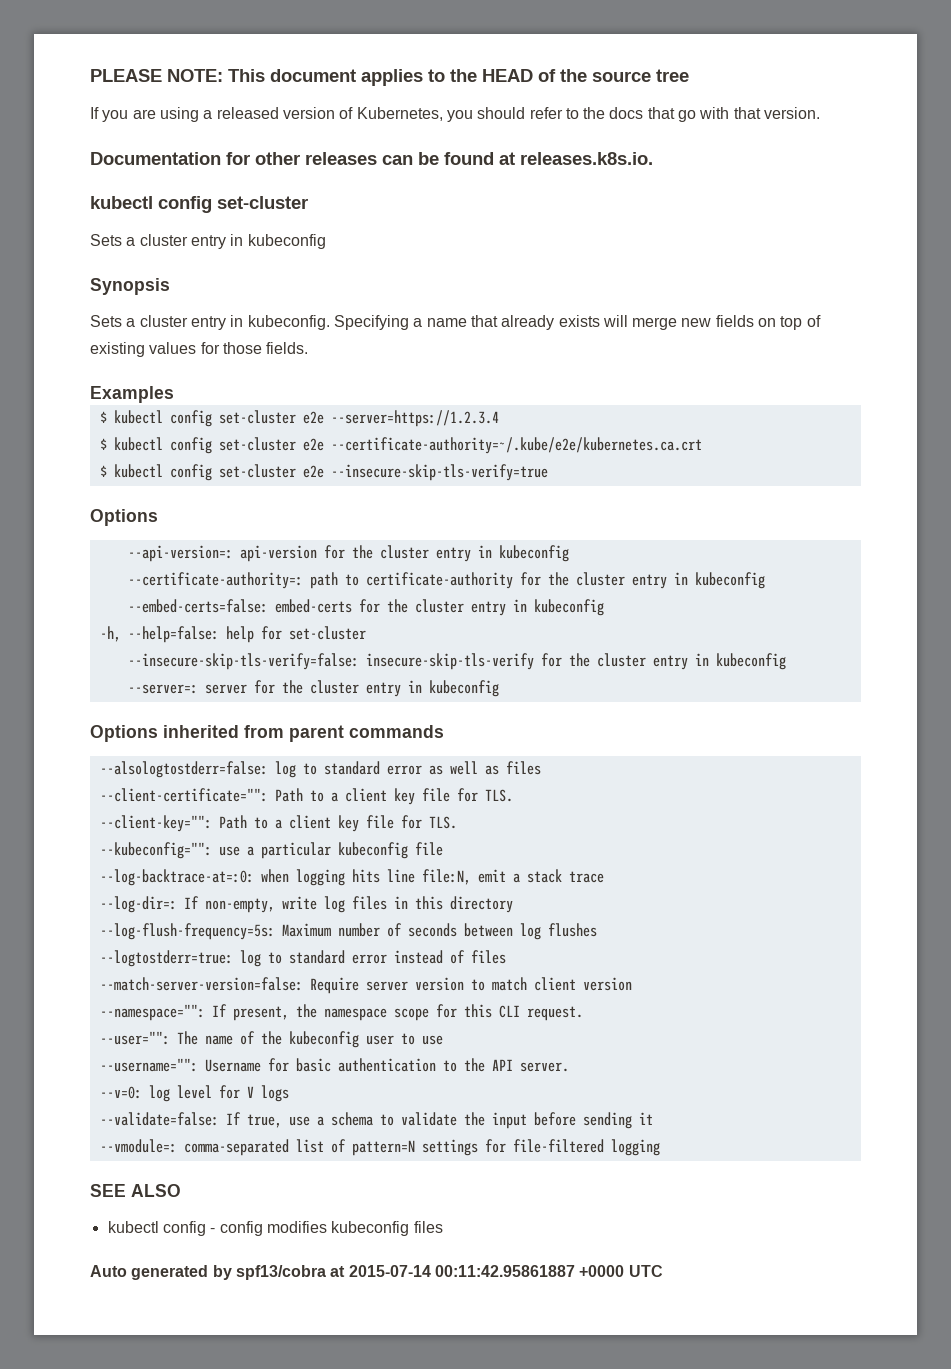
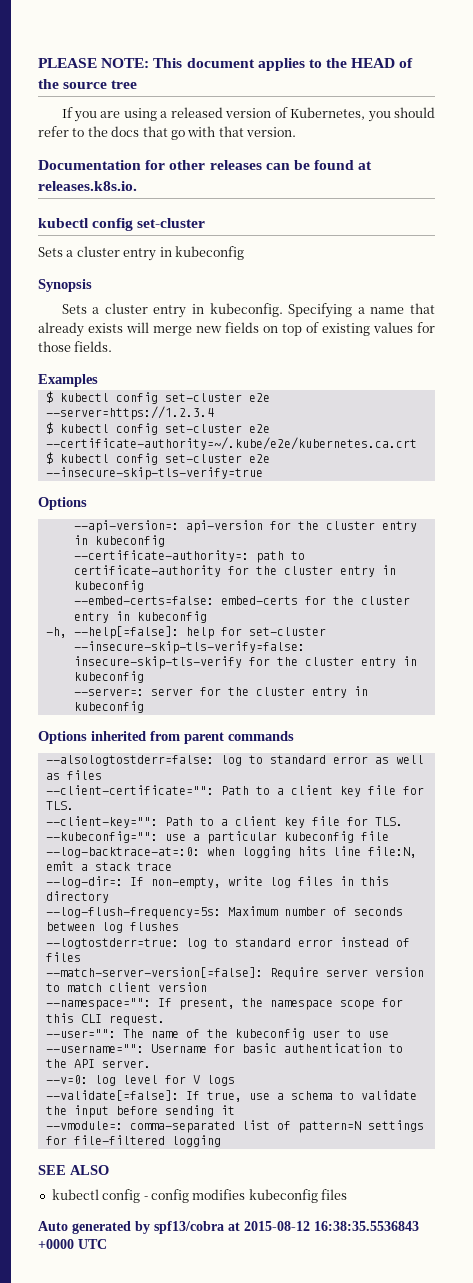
- -h, --help=false: help for set-cluster
+ -h, --help[=false]: help for set-cluster
- --match-server-version=false: Require server version to match client version
+ --match-server-version[=false]: Require server version to match client version
- --validate=false: If true, use a schema to validate the input before sending it
+ --validate[=false]: If true, use a schema to validate the input before sending it
- Auto generated by spf13/cobra at 2015-07-14 00:11:42.95861887 +0000 UTC
+ Auto generated by spf13/cobra at 2015-08-12 16:38:35.5536843 +0000 UTC

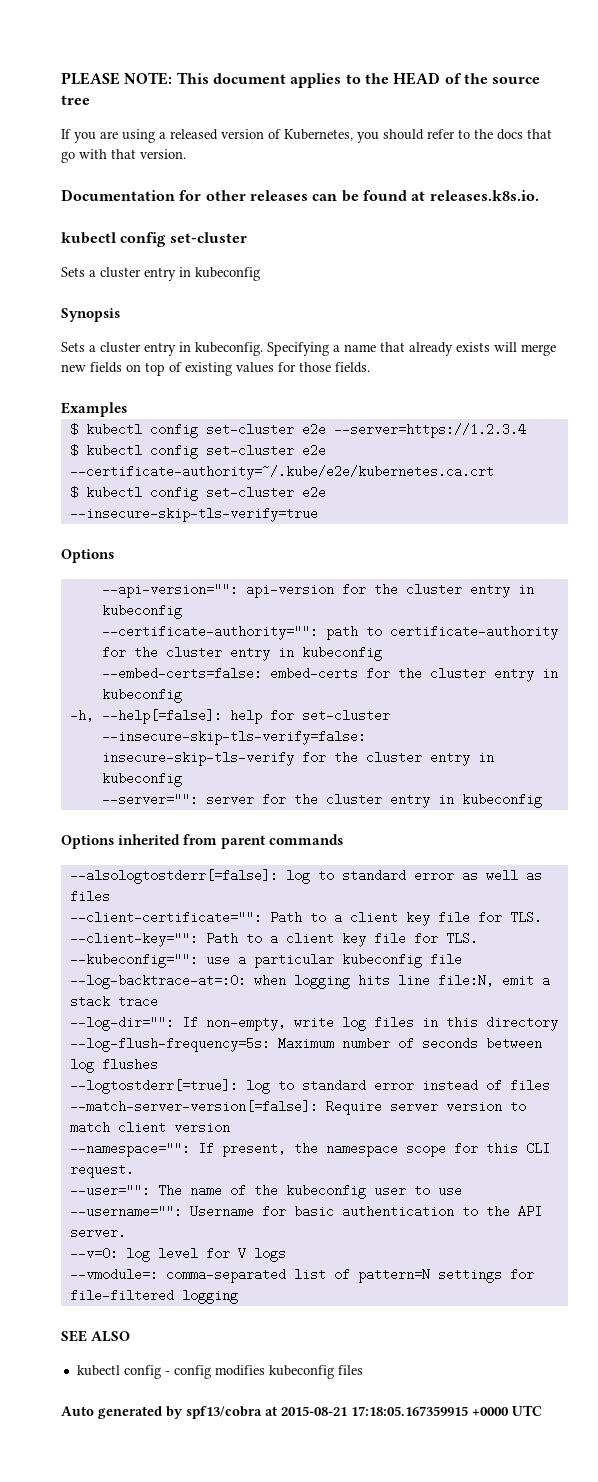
- --api-version=: api-version for the cluster entry in kubeconfig
+ --api-version="": api-version for the cluster entry in kubeconfig
- --certificate-authority=: path to certificate-authority for the cluster entry in kubeconfig
+ --certificate-authority="": path to certificate-authority for the cluster entry in kubeconfig
- --server=: server for the cluster entry in kubeconfig
+ --server="": server for the cluster entry in kubeconfig
- --alsologtostderr=false: log to standard error as well as files
+ --alsologtostderr[=false]: log to standard error as well as files
- --log-dir=: If non-empty, write log files in this directory
+ --log-dir="": If non-empty, write log files in this directory
- --logtostderr=true: log to standard error instead of files
+ --logtostderr[=true]: log to standard error instead of files
- --validate[=false]: If true, use a schema to validate the input before sending it
- Auto generated by spf13/cobra at 2015-08-12 16:38:35.5536843 +0000 UTC
+ Auto generated by spf13/cobra at 2015-08-21 17:18:05.167359915 +0000 UTC

